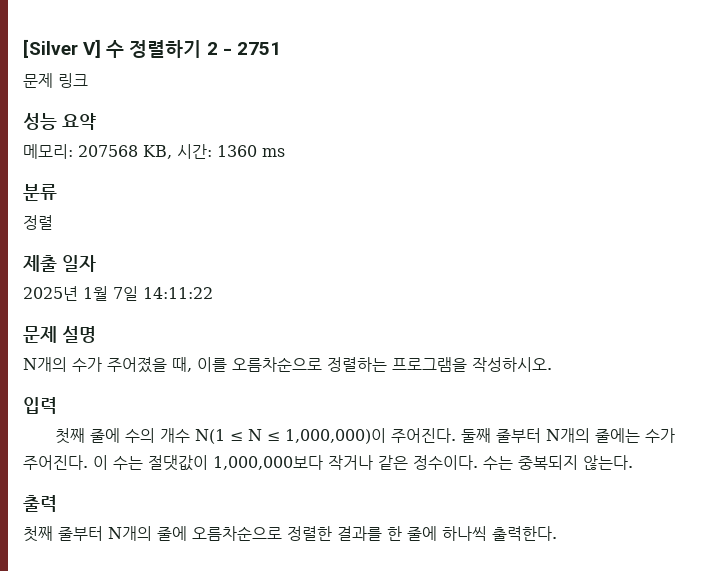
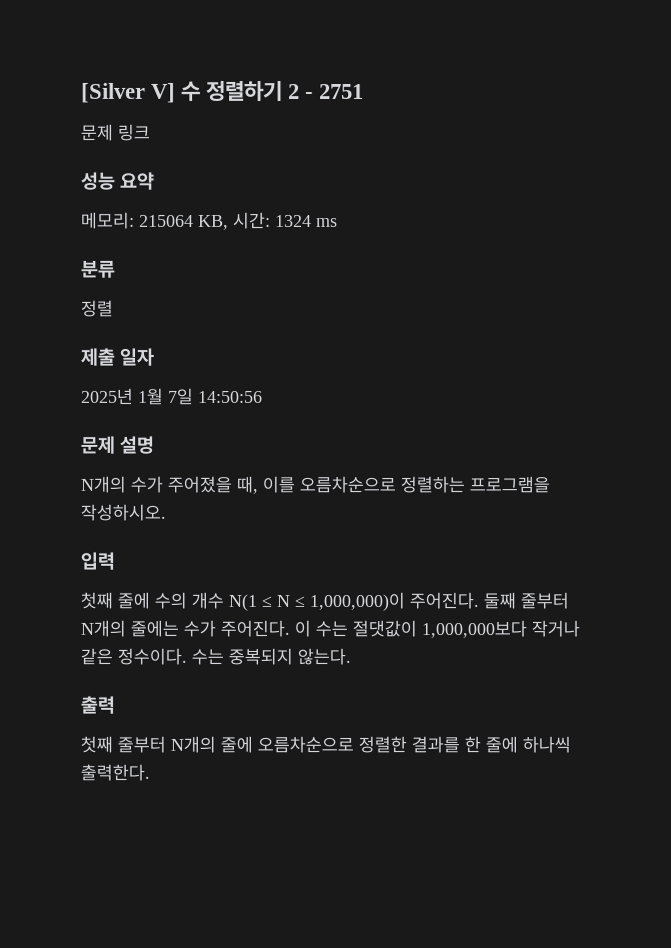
- 메모리: 207568 KB, 시간: 1360 ms
+ 메모리: 215064 KB, 시간: 1324 ms
- 2025년 1월 7일 14:11:22
+ 2025년 1월 7일 14:50:56

